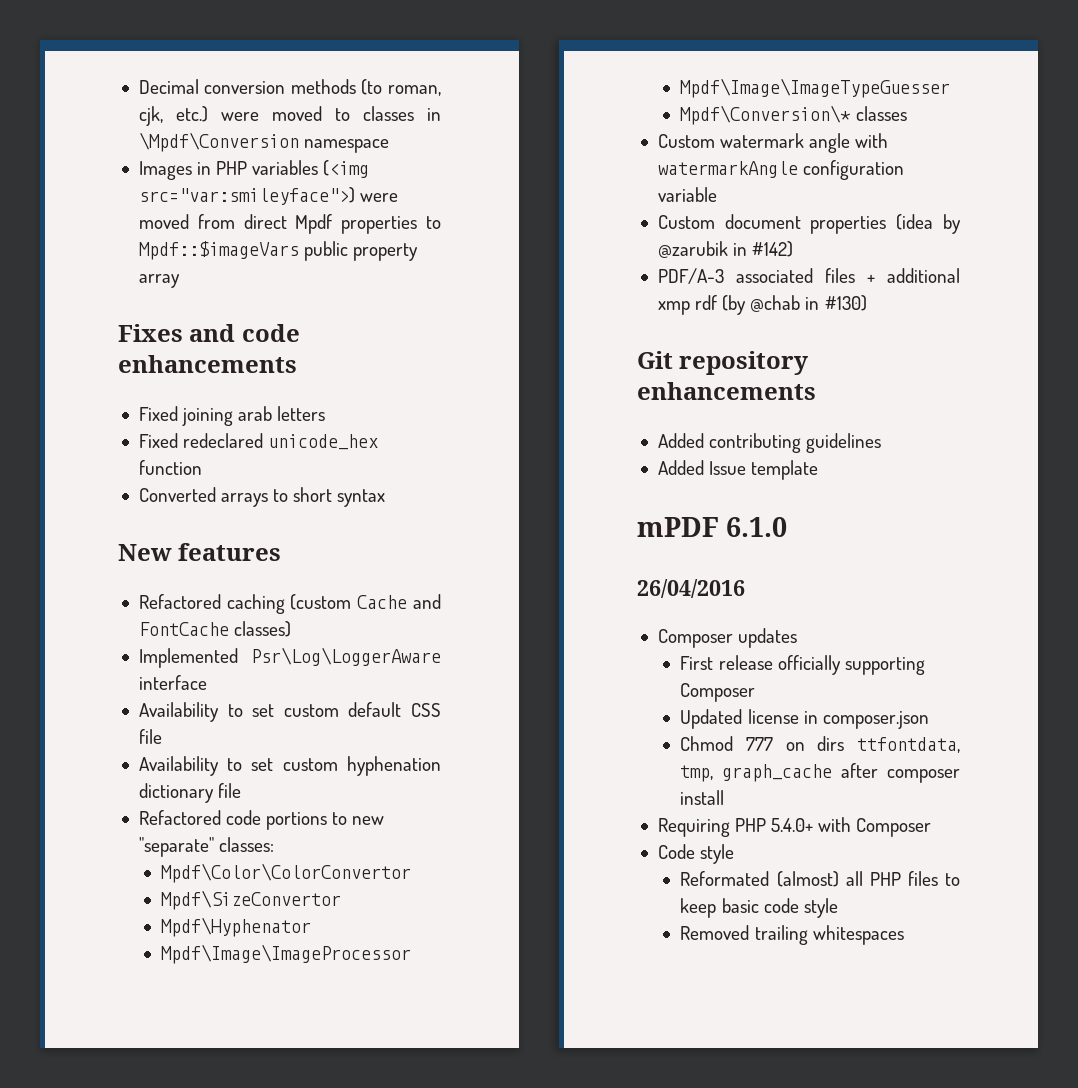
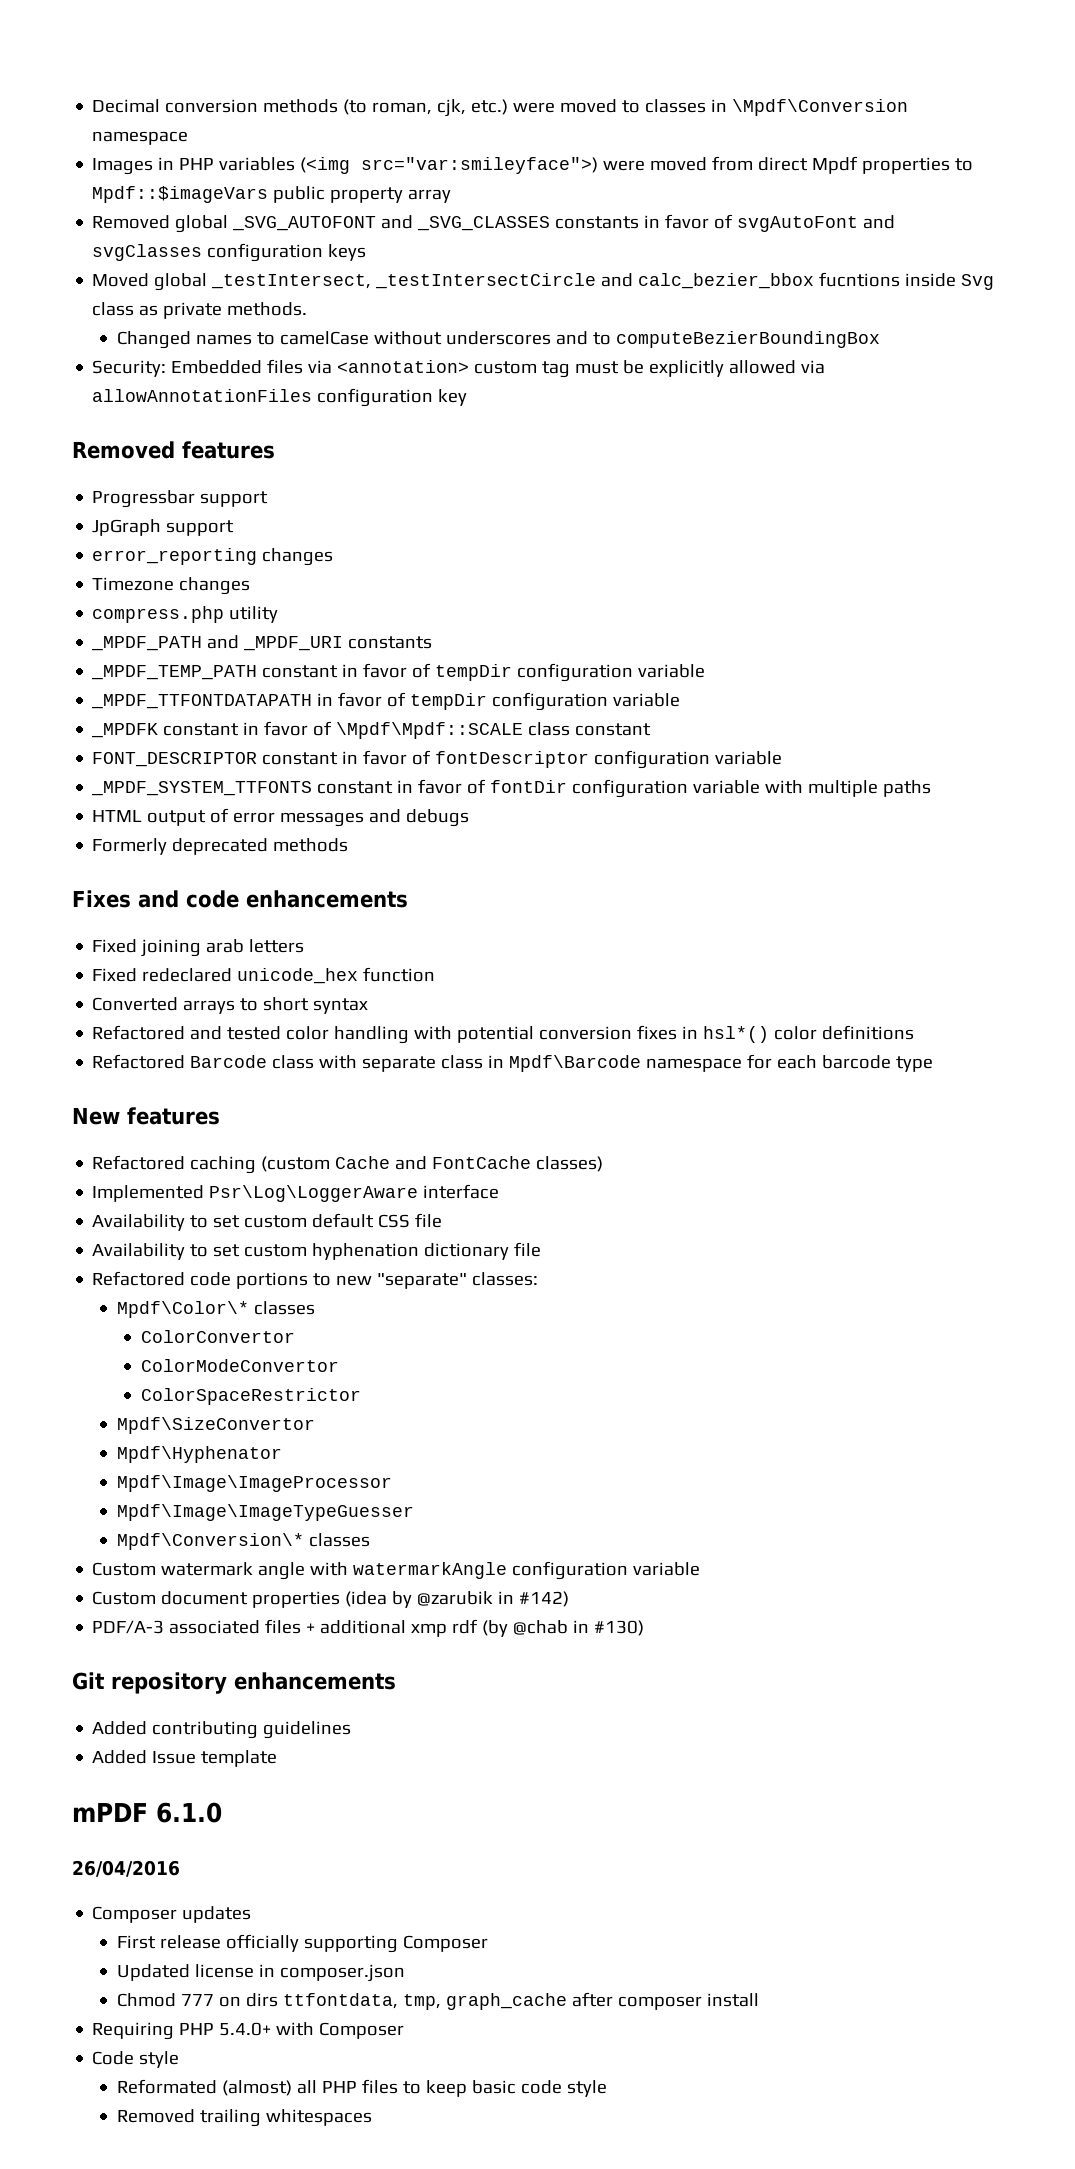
+ Removed global _SVG_AUTOFONT and _SVG_CLASSES constants in favor of svgAutoFont and svgClasses configuration keys
+ Moved global _testIntersect, _testIntersectCircle and calc_bezier_bbox fucntions inside Svg class as private methods.
+ Changed names to camelCase without underscores and to computeBezierBoundingBox
+ Security: Embedded files via <annotation> custom tag must be explicitly allowed via allowAnnotationFiles configuration key
+ Removed features
+ Progressbar support
+ JpGraph support
+ error_reporting changes
+ Timezone changes
+ compress.php utility
+ _MPDF_PATH and _MPDF_URI constants
+ _MPDF_TEMP_PATH constant in favor of tempDir configuration variable
+ _MPDF_TTFONTDATAPATH in favor of tempDir configuration variable
+ _MPDFK constant in favor of \Mpdf\Mpdf::SCALE class constant
+ FONT_DESCRIPTOR constant in favor of fontDescriptor configuration variable
+ _MPDF_SYSTEM_TTFONTS constant in favor of fontDir configuration variable with multiple paths
+ HTML output of error messages and debugs
+ Formerly deprecated methods
+ Refactored and tested color handling with potential conversion fixes in hsl*() color definitions
+ Refactored Barcode class with separate class in Mpdf\Barcode namespace for each barcode type
- Mpdf\Color\ColorConvertor
+ Mpdf\Color\* classes
+ ColorConvertor
+ ColorModeConvertor
+ ColorSpaceRestrictor

